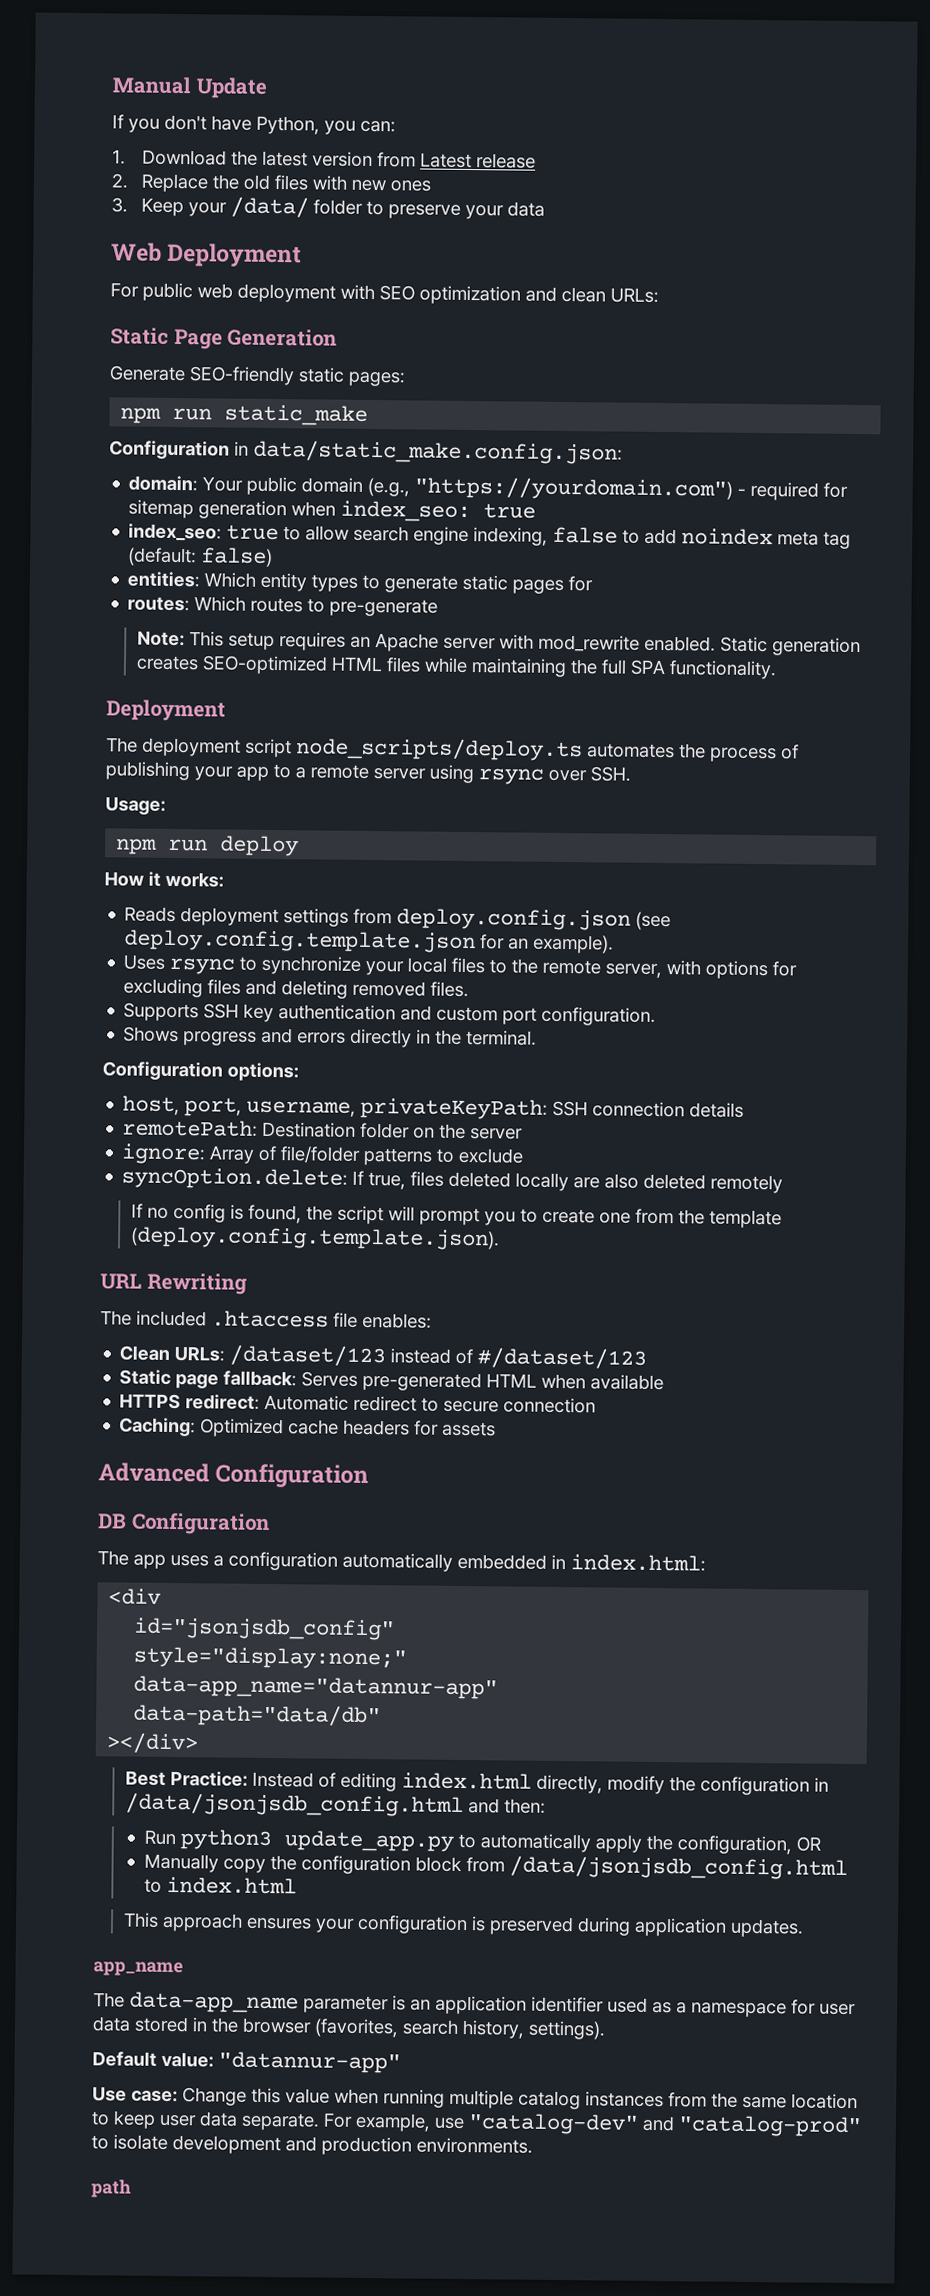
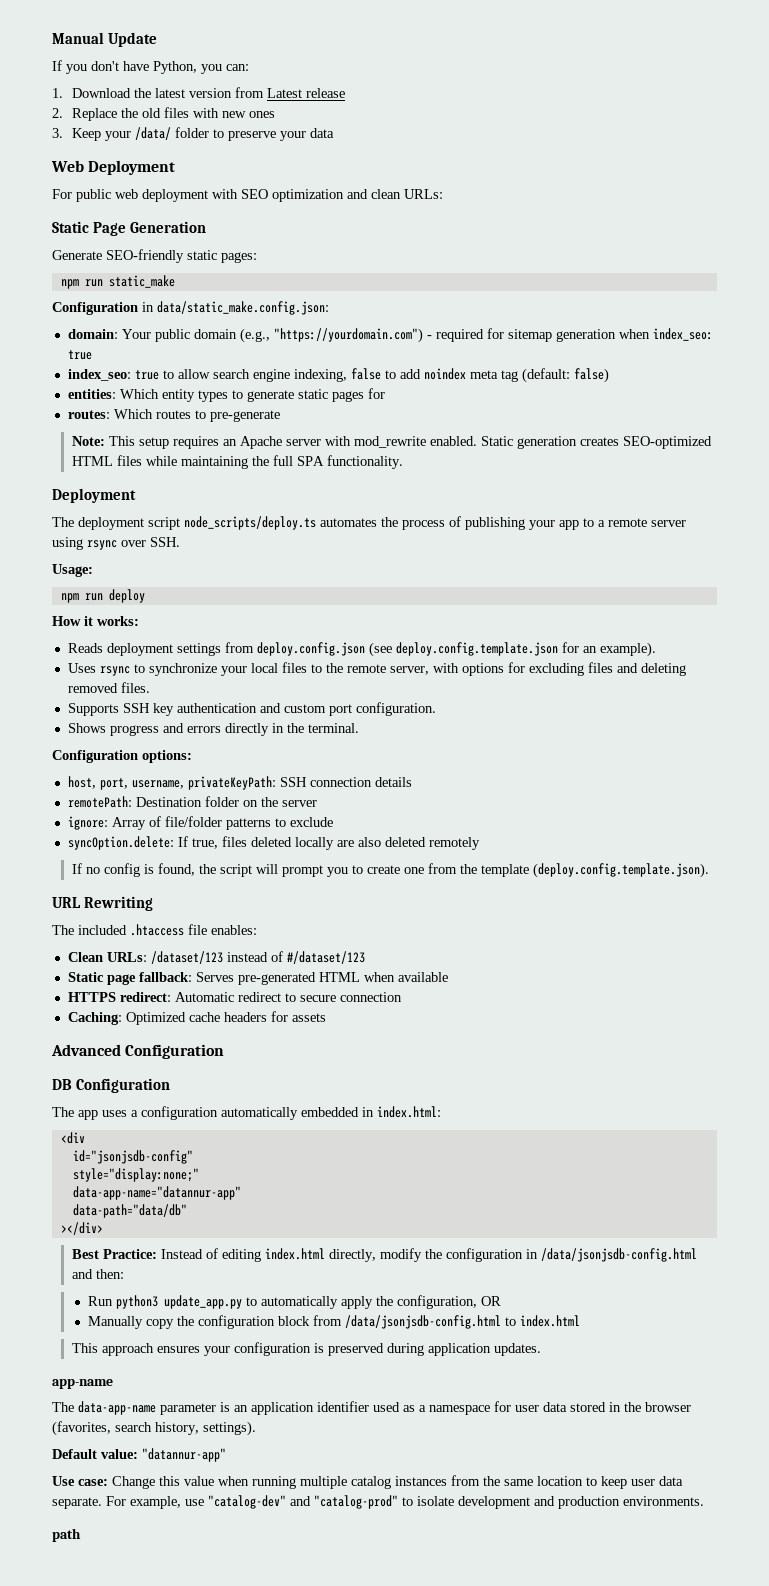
- id="jsonjsdb_config"
+ id="jsonjsdb-config"
- data-app_name="datannur-app"
+ data-app-name="datannur-app"
- Best Practice: Instead of editing index.html directly, modify the configuration in /data/jsonjsdb_config.html and then:
+ Best Practice: Instead of editing index.html directly, modify the configuration in /data/jsonjsdb-config.html and then:
- Manually copy the configuration block from /data/jsonjsdb_config.html to index.html
+ Manually copy the configuration block from /data/jsonjsdb-config.html to index.html
- app_name
- The data-app_name parameter is an application identifier used as a namespace for user data stored in the browser (favorites, search history, settings).
+ app-name
+ The data-app-name parameter is an application identifier used as a namespace for user data stored in the browser (favorites, search history, settings).

